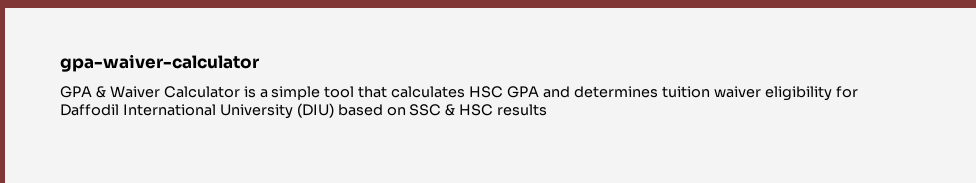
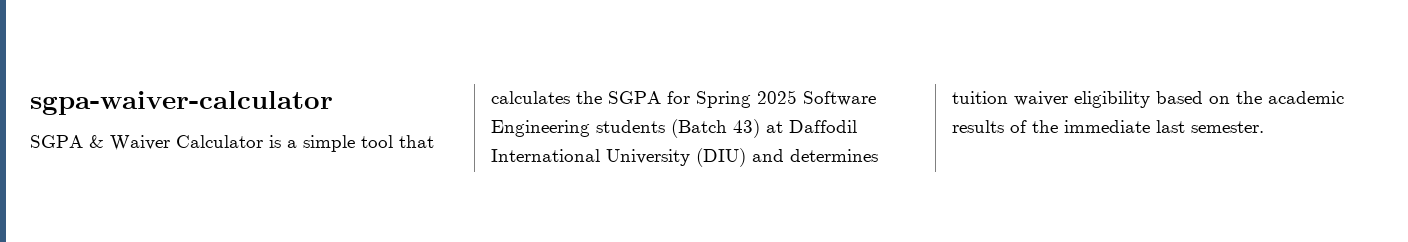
- gpa-waiver-calculator
- GPA & Waiver Calculator is a simple tool that calculates HSC GPA and determines tuition waiver eligibility for Daffodil International University (DIU) based on SSC & HSC results
+ sgpa-waiver-calculator
+ SGPA & Waiver Calculator is a simple tool that calculates the SGPA for Spring 2025 Software Engineering students (Batch 43) at Daffodil International University (DIU) and determines tuition waiver eligibility based on the academic results of the immediate last semester.

